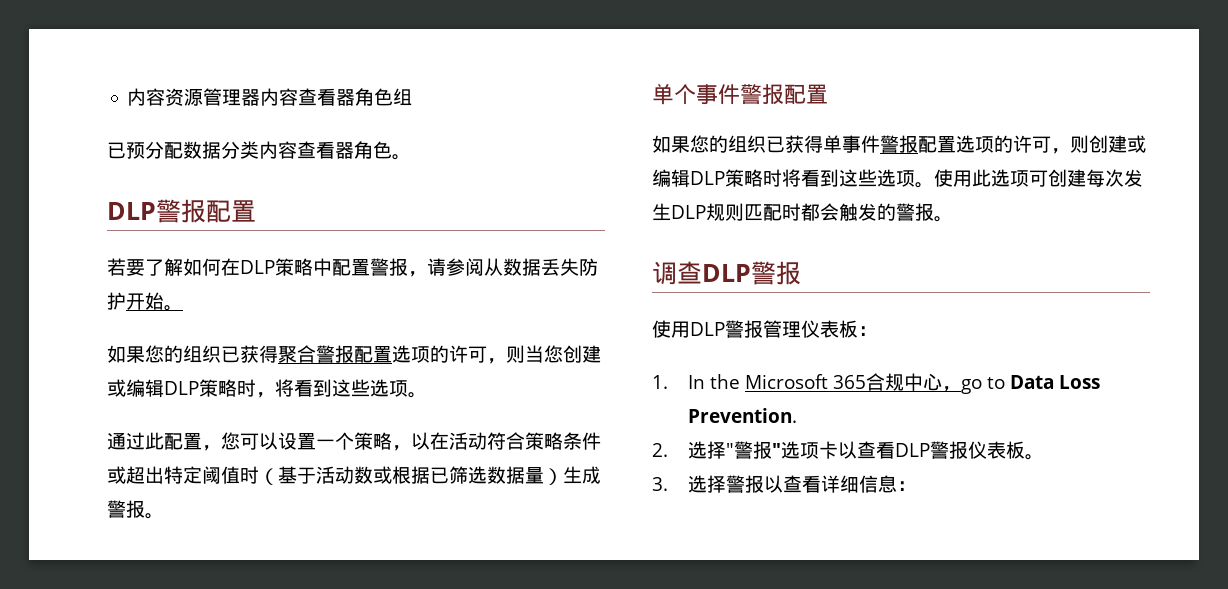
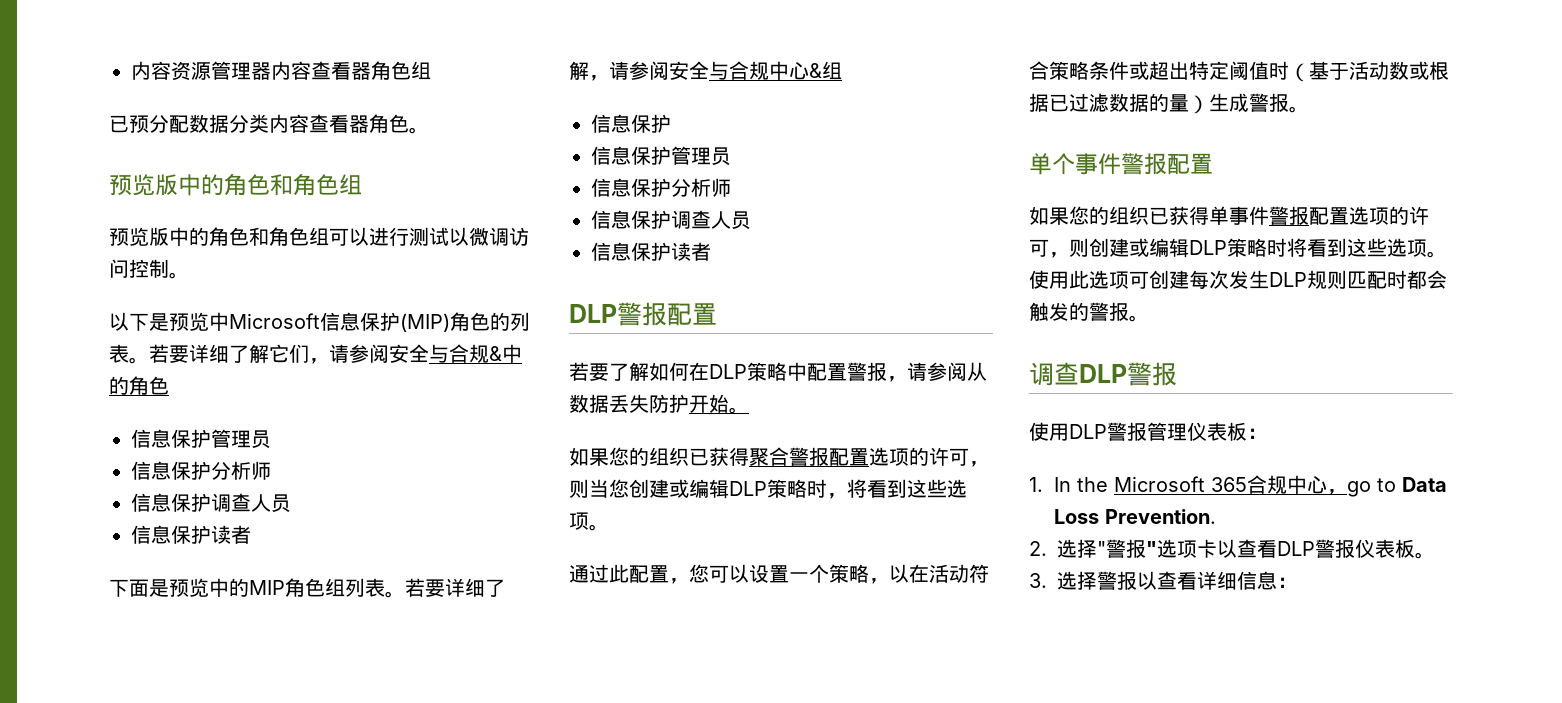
  已预分配数据分类内容查看器角色。
+ 预览版中的角色和角色组
+ 预览版中的角色和角色组可以进行测试以微调访问控制。
+ 以下是预览中Microsoft信息保护(MIP)角色的列表。若要详细了解它们，请参阅安全与合规&中的角色
+ 信息保护管理员
+ 信息保护分析师
+ 信息保护调查人员
+ 信息保护读者
+ 下面是预览中的MIP角色组列表。若要详细了解，请参阅安全与合规中心&组
+ 信息保护
+ 信息保护管理员
+ 信息保护分析师
+ 信息保护调查人员
+ 信息保护读者
- 通过此配置，您可以设置一个策略，以在活动符合策略条件或超出特定阈值时（基于活动数或根据已筛选数据量）生成警报。
+ 通过此配置，您可以设置一个策略，以在活动符合策略条件或超出特定阈值时（基于活动数或根据已过滤数据的量）生成警报。

